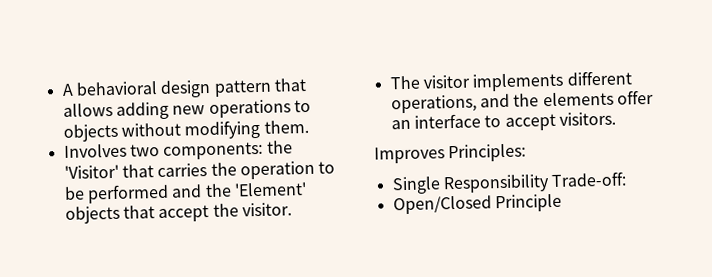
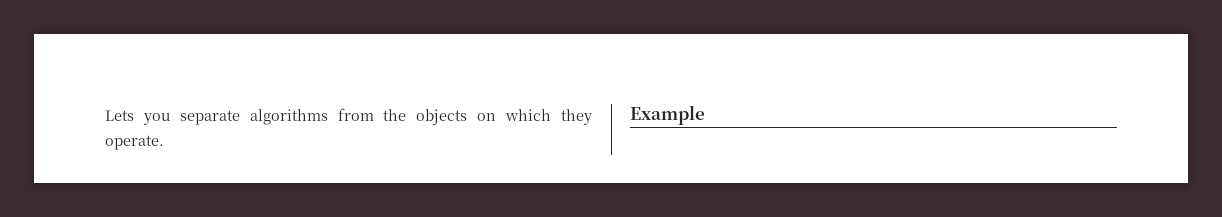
- A behavioral design pattern that allows adding new operations to objects without modifying them.
- Involves two components: the 'Visitor' that carries the operation to be performed and the 'Element' objects that accept the visitor.
- The visitor implements different operations, and the elements offer an interface to accept visitors.
- Improves Principles:
- Single Responsibility Trade-off:
- Open/Closed Principle
+ Lets you separate algorithms from the objects on which they operate.
+ Example

